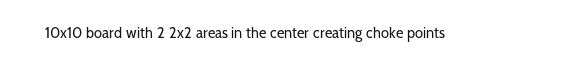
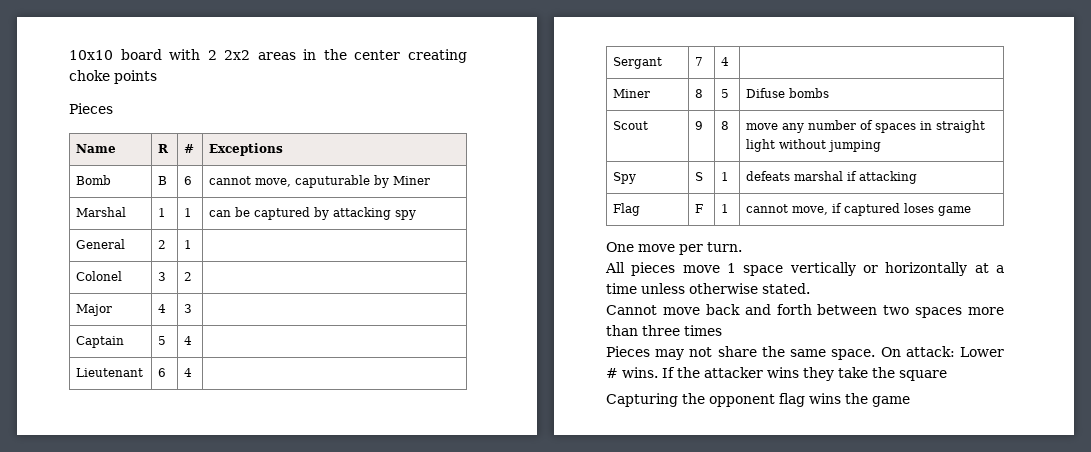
  10x10 board with 2 2x2 areas in the center creating choke points
+ Pieces
+ Name | R | # | Exceptions
+ Bomb | B | 6 | cannot move, caputurable by Miner
+ Marshal | 1 | 1 | can be captured by attacking spy
+ General | 2 | 1 |
+ Colonel | 3 | 2 |
+ Major | 4 | 3 |
+ Captain | 5 | 4 |
+ Lieutenant | 6 | 4 |
+ Sergant | 7 | 4 |
+ Miner | 8 | 5 | Difuse bombs
+ Scout | 9 | 8 | move any number of spaces in straight light without jumping
+ Spy | S | 1 | defeats marshal if attacking
+ Flag | F | 1 | cannot move, if captured loses game
+ One move per turn.
+ All pieces move 1 space vertically or horizontally at a time unless otherwise stated.
+ Cannot move back and forth between two spaces more than three times
+ Pieces may not share the same space. On attack: Lower # wins. If the attacker wins they take the square
+ Capturing the opponent flag wins the game

